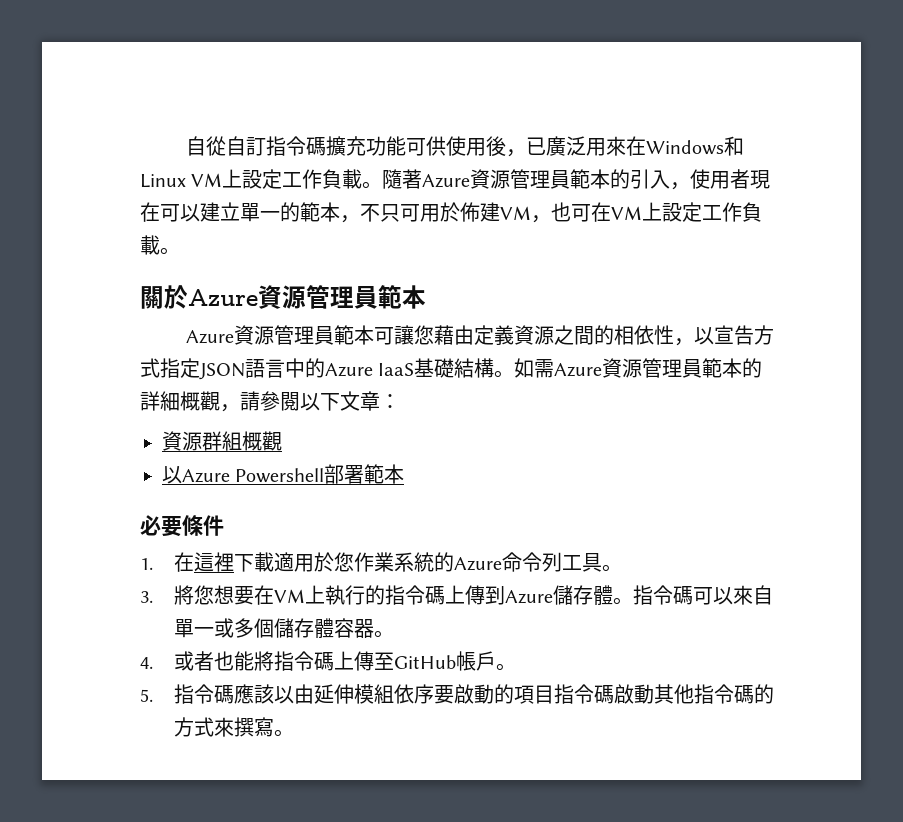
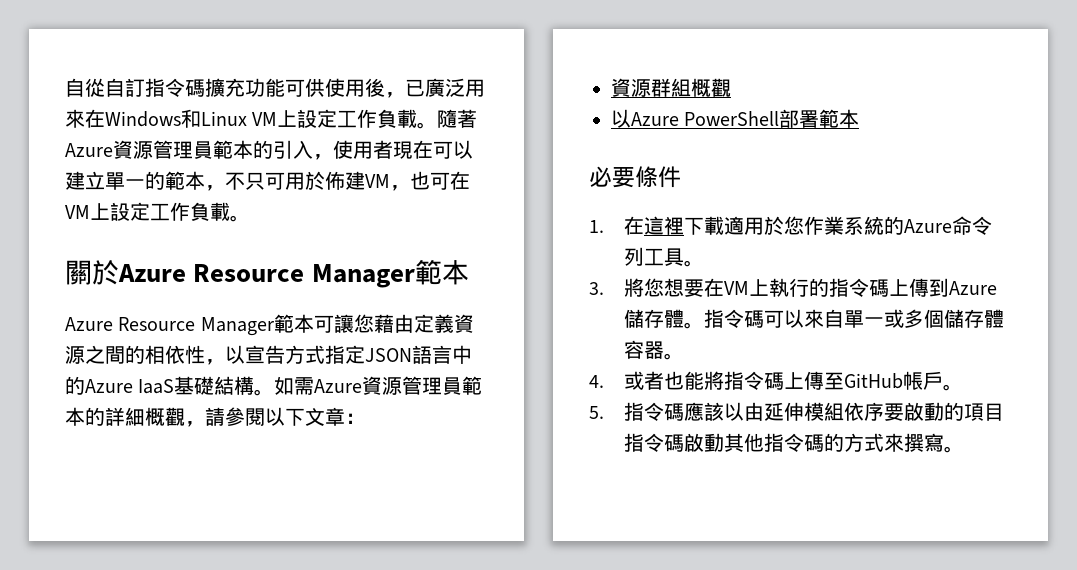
- 關於Azure資源管理員範本
+ 關於Azure Resource Manager範本
- Azure資源管理員範本可讓您藉由定義資源之間的相依性，以宣告方式指定JSON語言中的Azure IaaS基礎結構。
+ Azure Resource Manager範本可讓您藉由定義資源之間的相依性，以宣告方式指定JSON語言中的Azure IaaS基礎結構。
- 以Azure Powershell部署範本
+ 以Azure PowerShell部署範本

